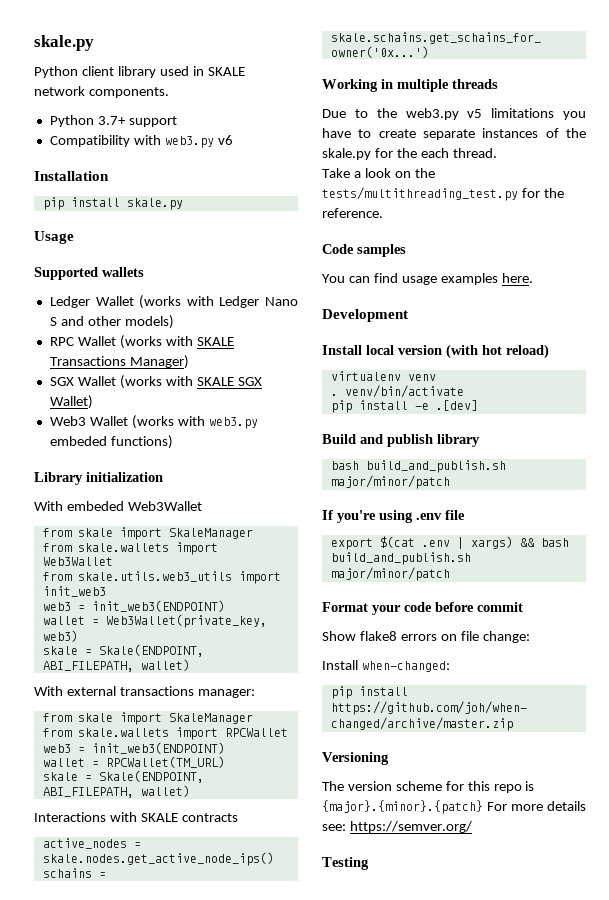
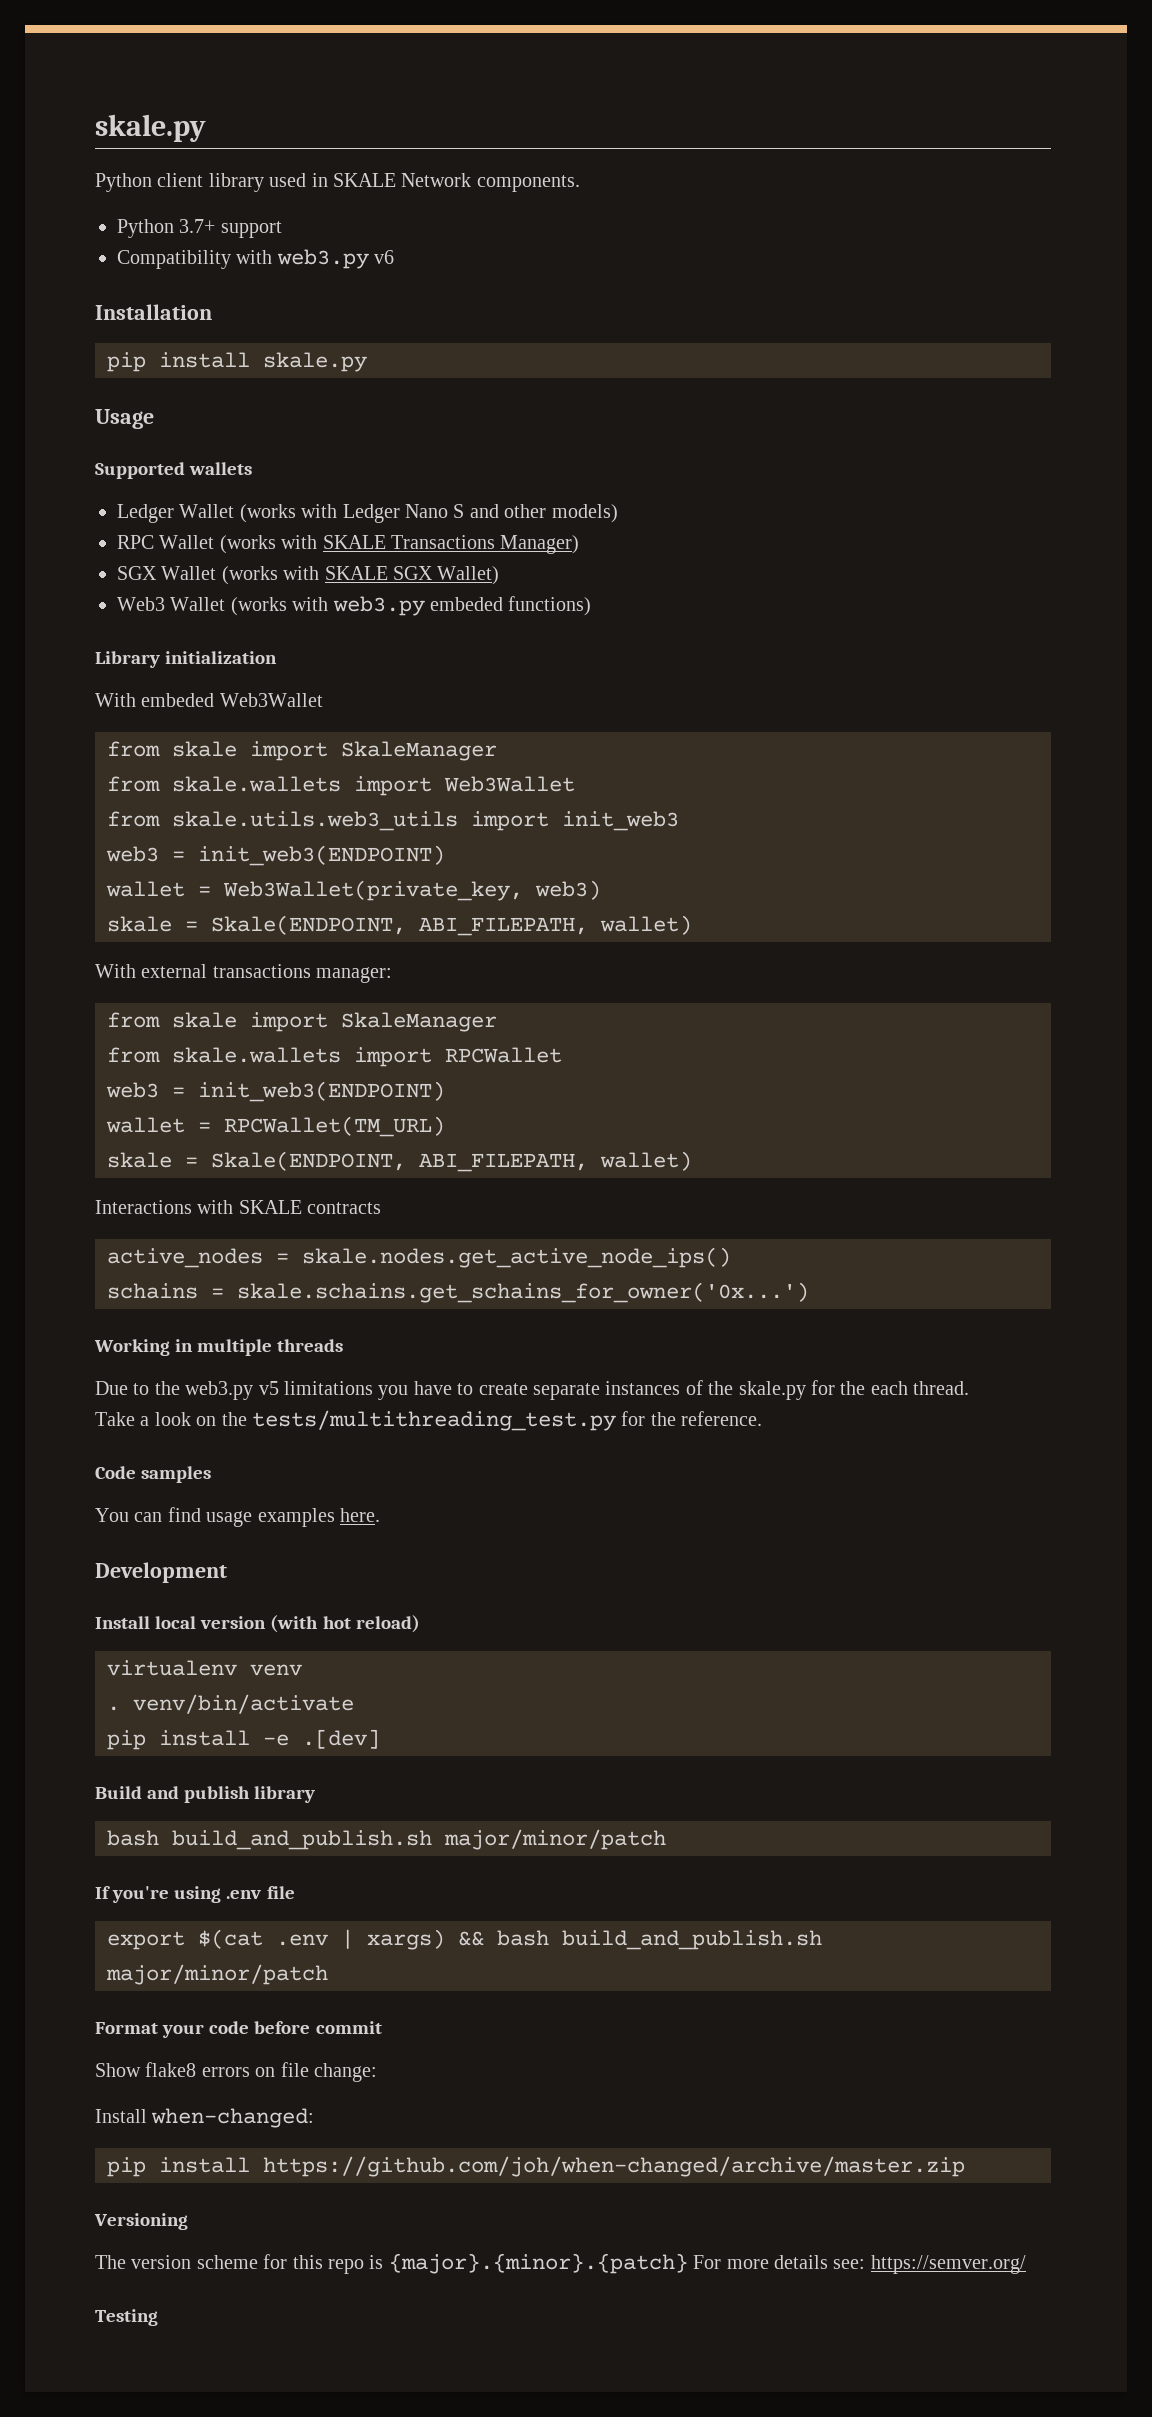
- Python client library used in SKALE network components.
+ Python client library used in SKALE Network components.

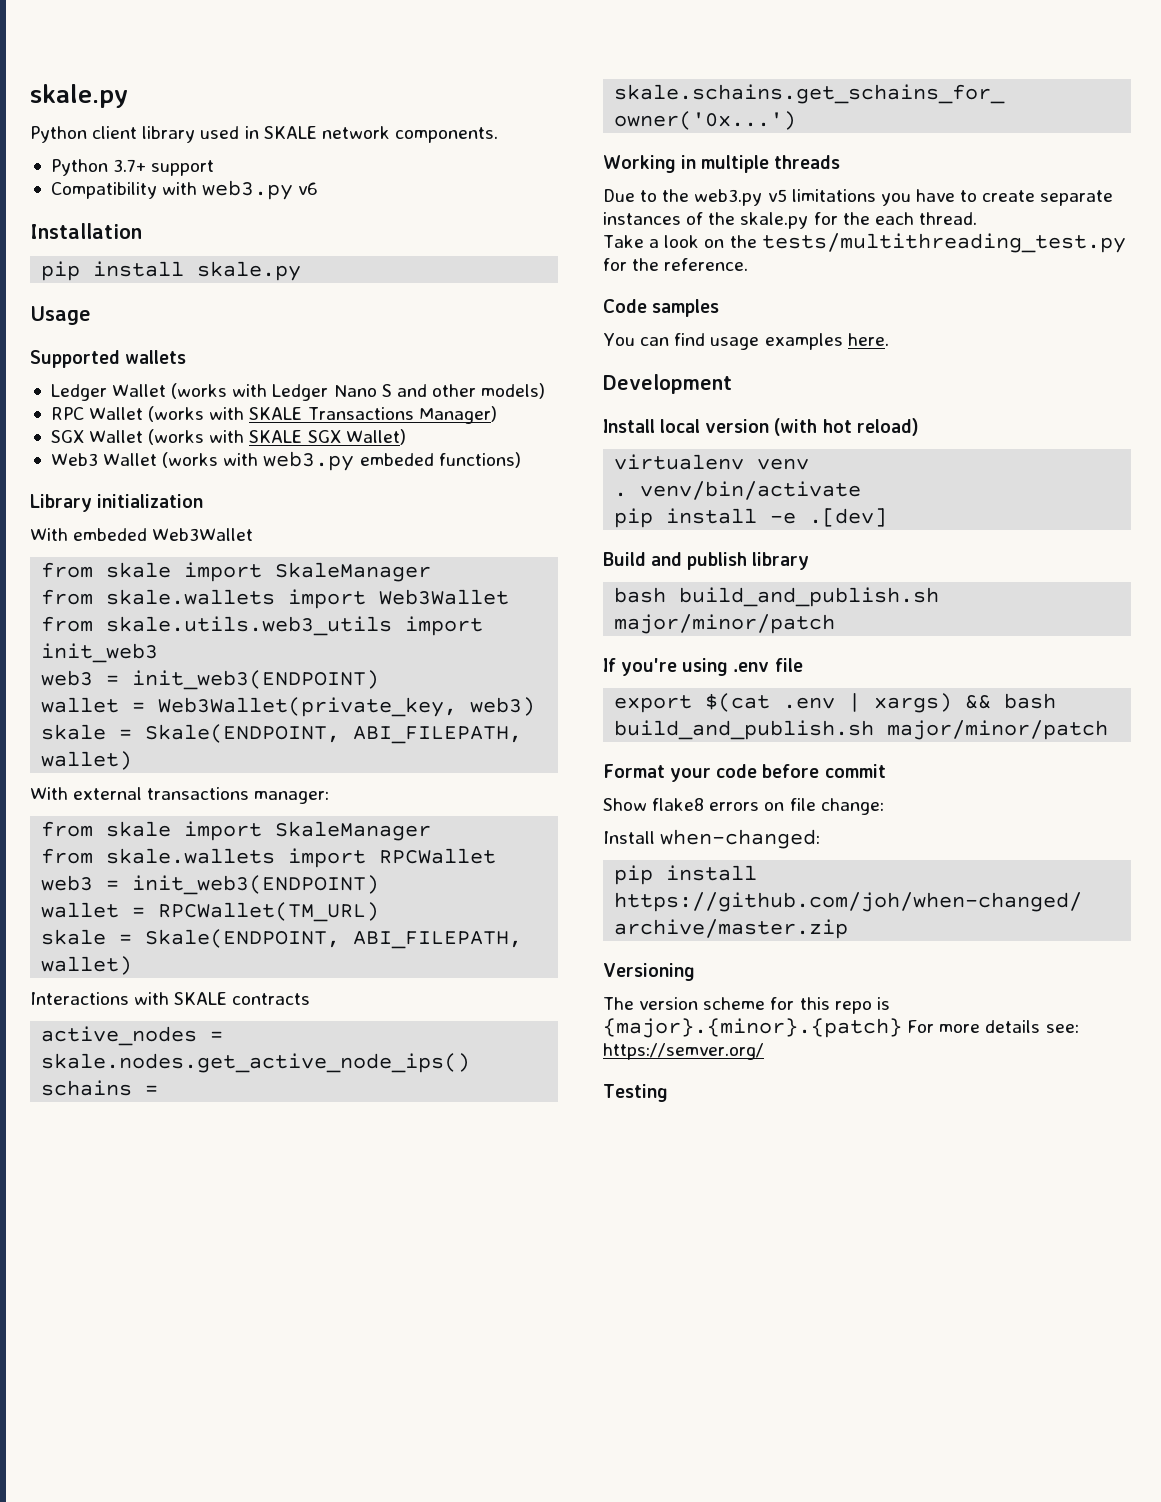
- Python client library used in SKALE Network components.
+ Python client library used in SKALE network components.

